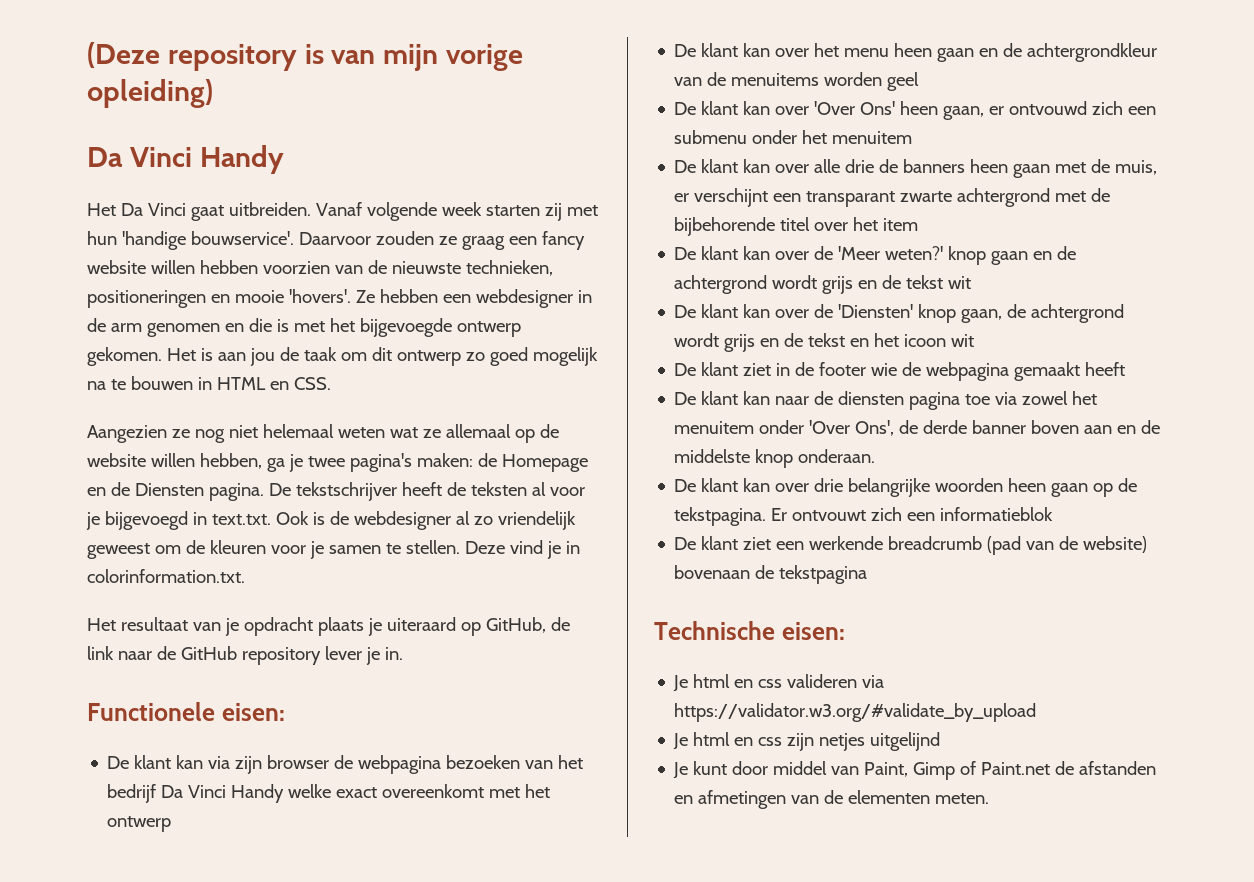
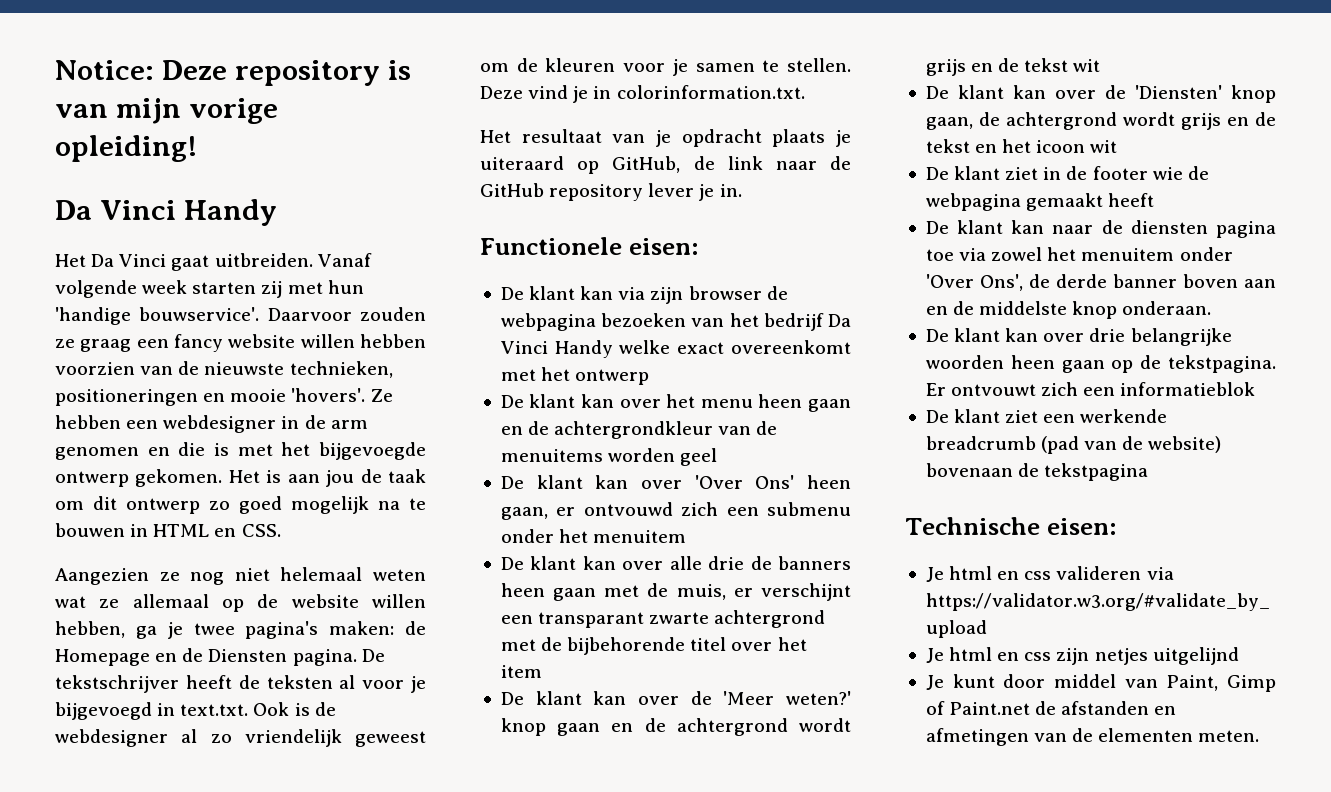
- (Deze repository is van mijn vorige opleiding)
+ Notice: Deze repository is van mijn vorige opleiding!

